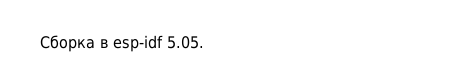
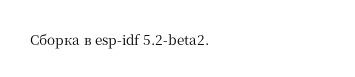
- Сборка в esp-idf 5.05.
+ Сборка в esp-idf 5.2-beta2.

